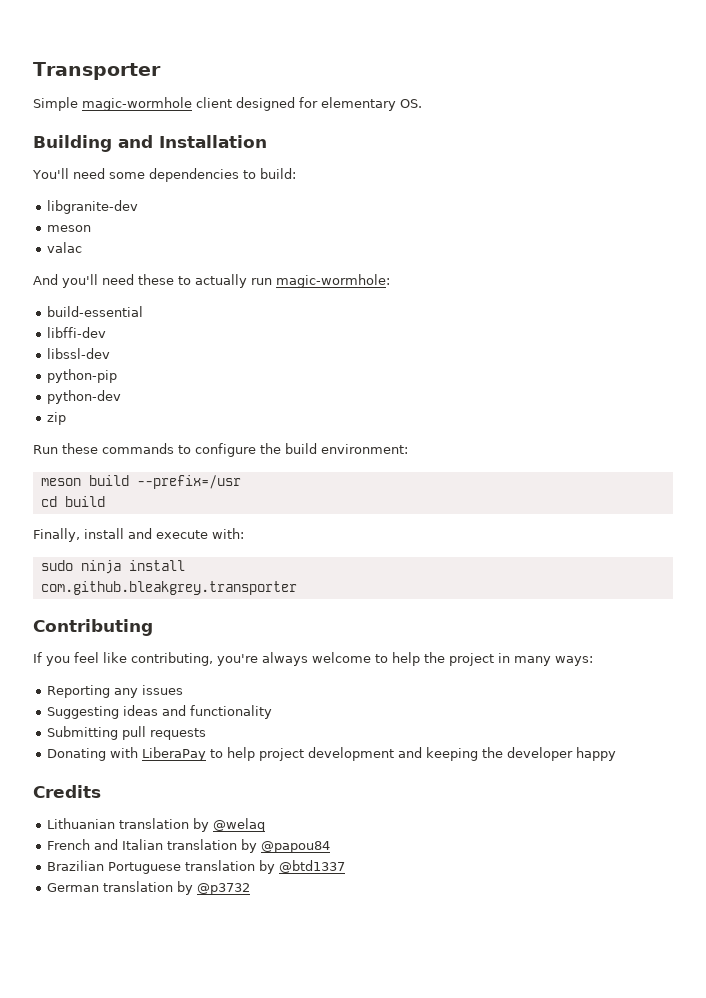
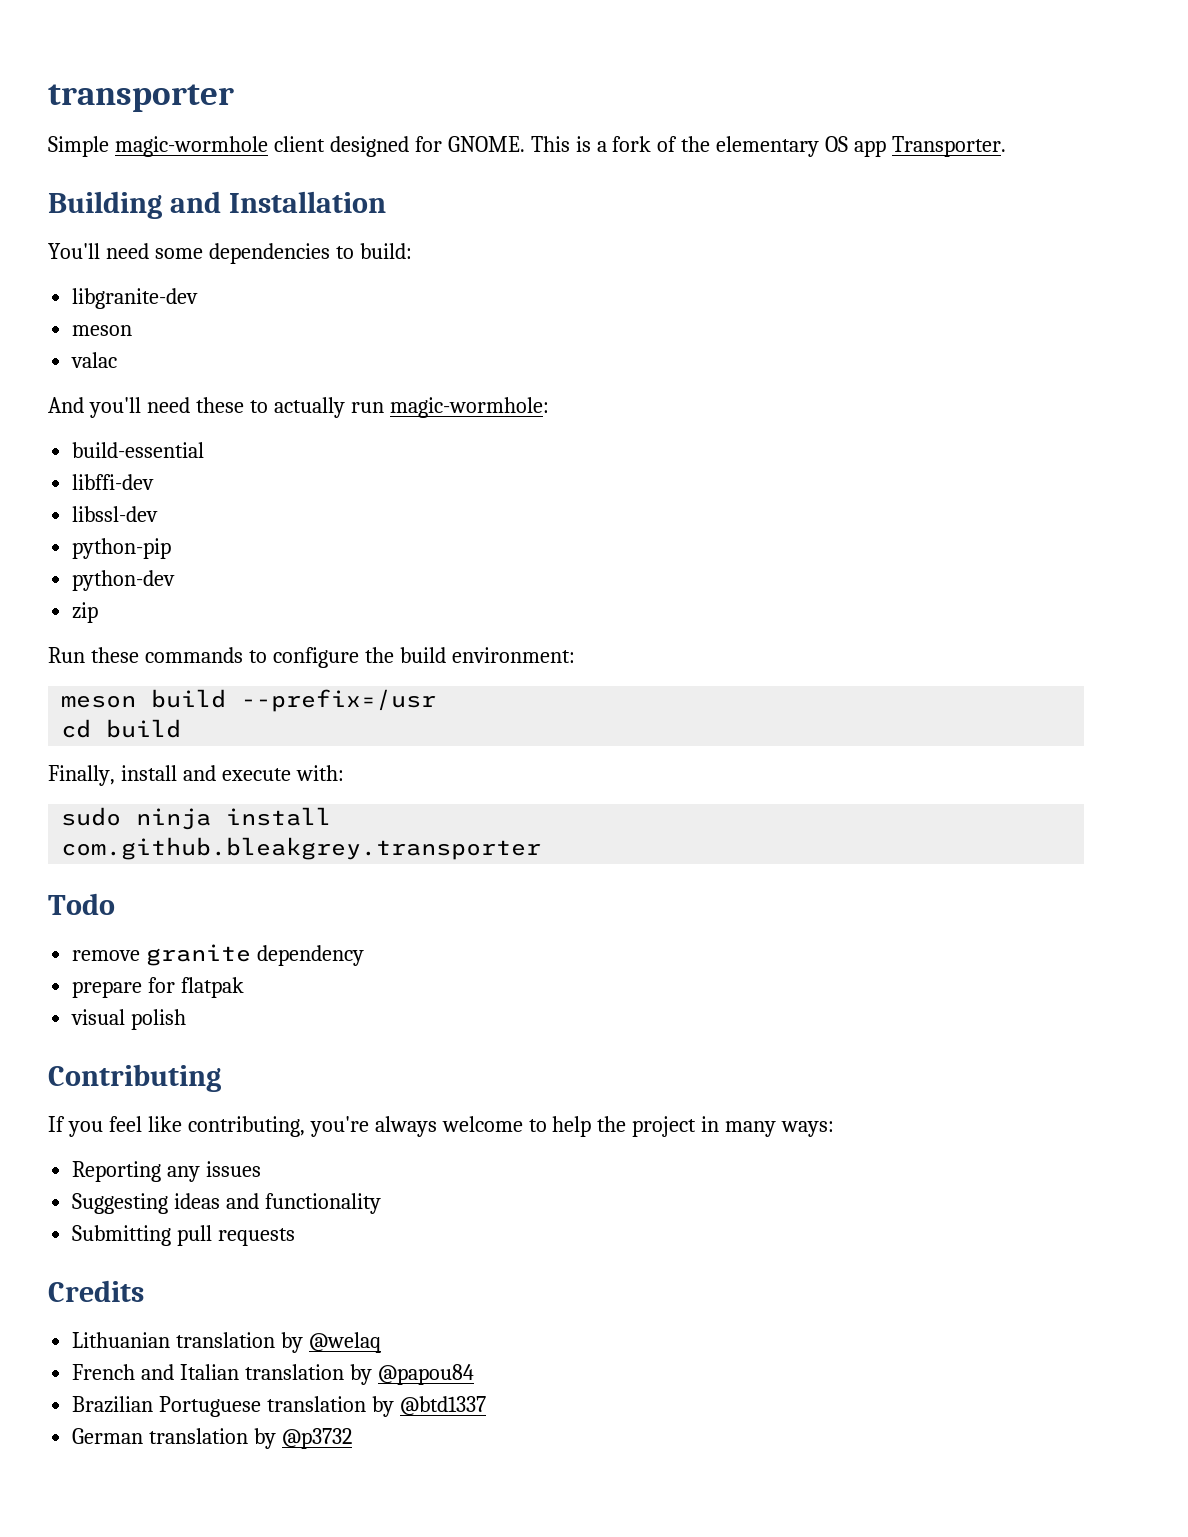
- Transporter
+ transporter
- Simple magic-wormhole client designed for elementary OS.
+ Simple magic-wormhole client designed for GNOME. This is a fork of the elementary OS app Transporter.
+ Todo
+ remove granite dependency
+ prepare for flatpak
+ visual polish
- Donating with LiberaPay to help project development and keeping the developer happy

